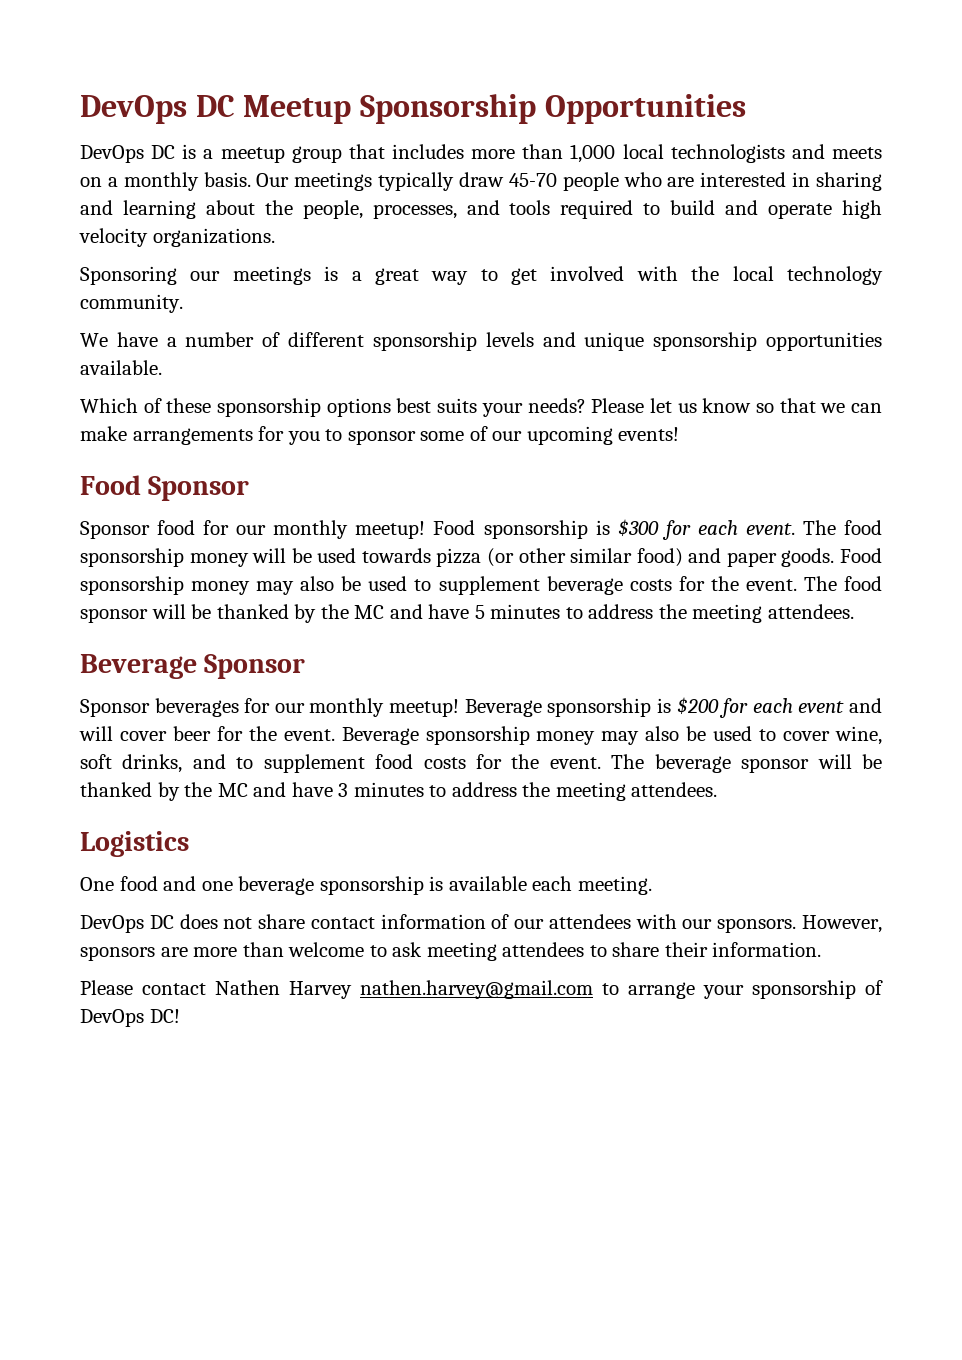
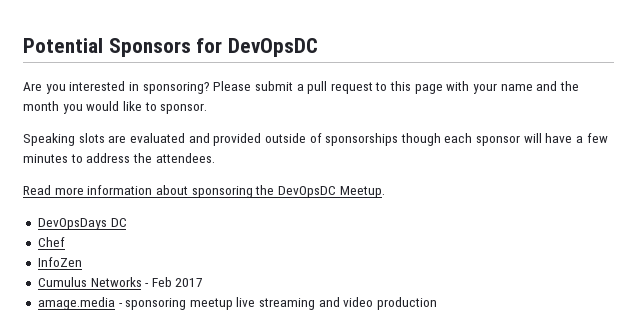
- DevOps DC Meetup Sponsorship Opportunities
- DevOps DC is a meetup group that includes more than 1,000 local technologists and meets on a monthly basis. Our meetings typically draw 45-70 people who are interested in sharing and learning about the people, processes, and tools required to build and operate high velocity organizations.
- Sponsoring our meetings is a great way to get involved with the local technology community.
- We have a number of different sponsorship levels and unique sponsorship opportunities available.
- Which of these sponsorship options best suits your needs? Please let us know so that we can make arrangements for you to sponsor some of our upcoming events!
- Food Sponsor
- Sponsor food for our monthly meetup! Food sponsorship is $300 for each event. The food sponsorship money will be used towards pizza (or other similar food) and paper goods. Food sponsorship money may also be used to supplement beverage costs for the event. The food sponsor will be thanked by the MC and have 5 minutes to address the meeting attendees.
- Beverage Sponsor
- Sponsor beverages for our monthly meetup! Beverage sponsorship is $200 for each event and will cover beer for the event. Beverage sponsorship money may also be used to cover wine, soft drinks, and to supplement food costs for the event. The beverage sponsor will be thanked by the MC and have 3 minutes to address the meeting attendees.
- Logistics
- One food and one beverage sponsorship is available each meeting.
- DevOps DC does not share contact information of our attendees with our sponsors. However, sponsors are more than welcome to ask meeting attendees to share their information.
- Please contact Nathen Harvey nathen.harvey@gmail.com to arrange your sponsorship of DevOps DC!
+ Potential Sponsors for DevOpsDC
+ Are you interested in sponsoring? Please submit a pull request to this page with your name and the month you would like to sponsor.
+ Speaking slots are evaluated and provided outside of sponsorships though each sponsor will have a few minutes to address the attendees.
+ Read more information about sponsoring the DevOpsDC Meetup.
+ DevOpsDays DC
+ Chef
+ InfoZen
+ Cumulus Networks - Feb 2017
+ amage.media - sponsoring meetup live streaming and video production

